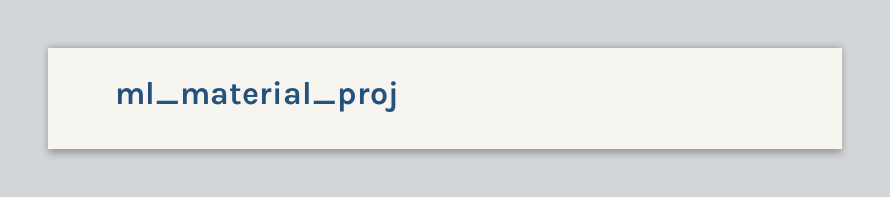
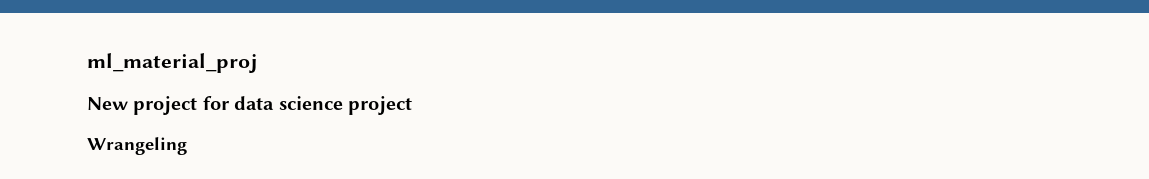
+ New project for data science project
+ Wrangeling

